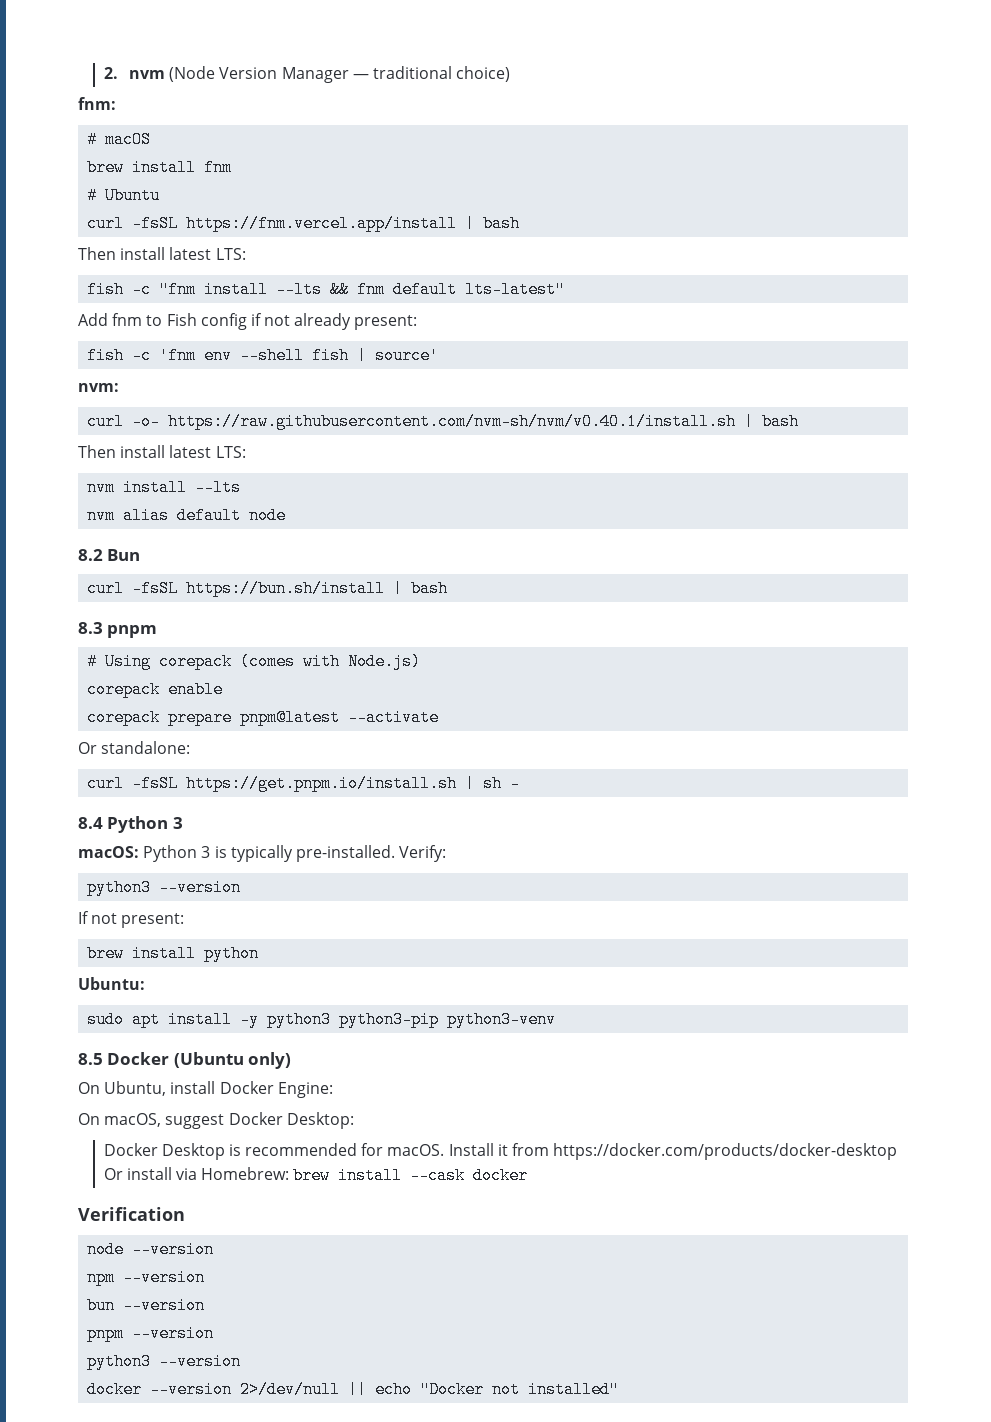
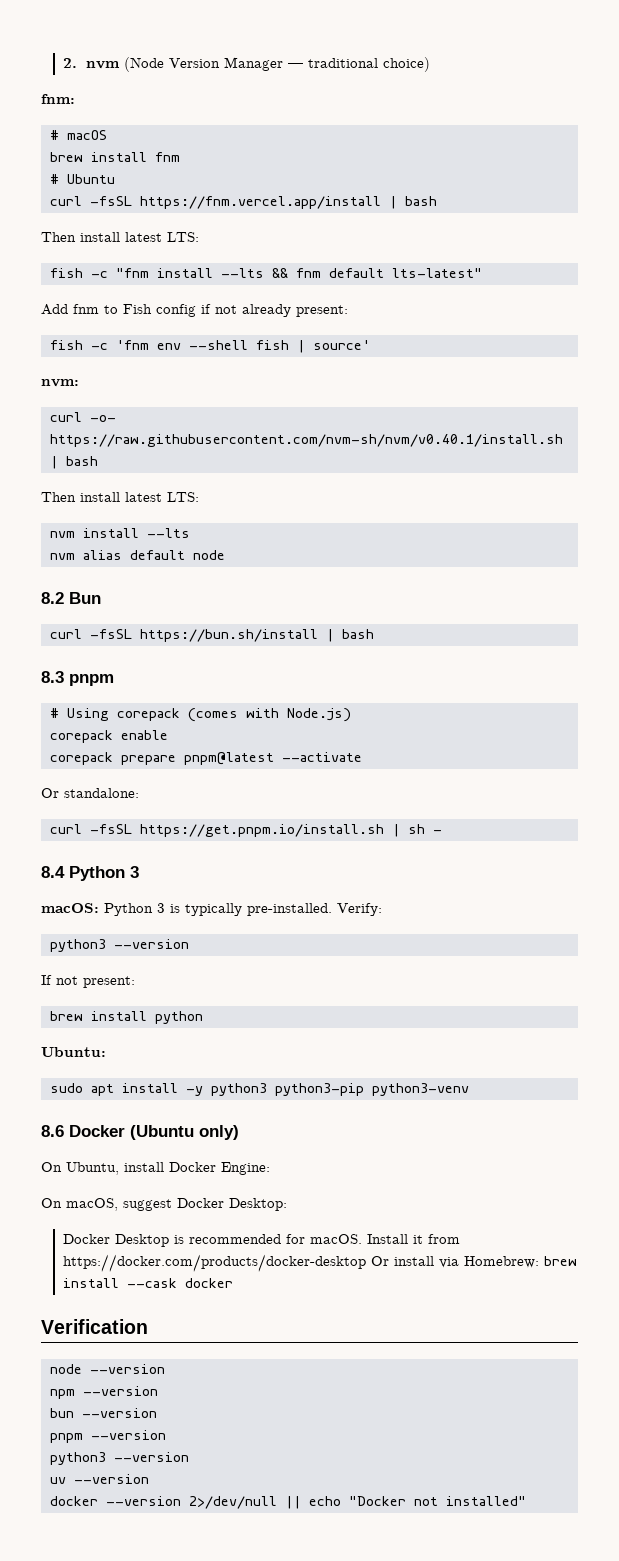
- 8.5 Docker (Ubuntu only)
+ 8.6 Docker (Ubuntu only)
+ uv --version

